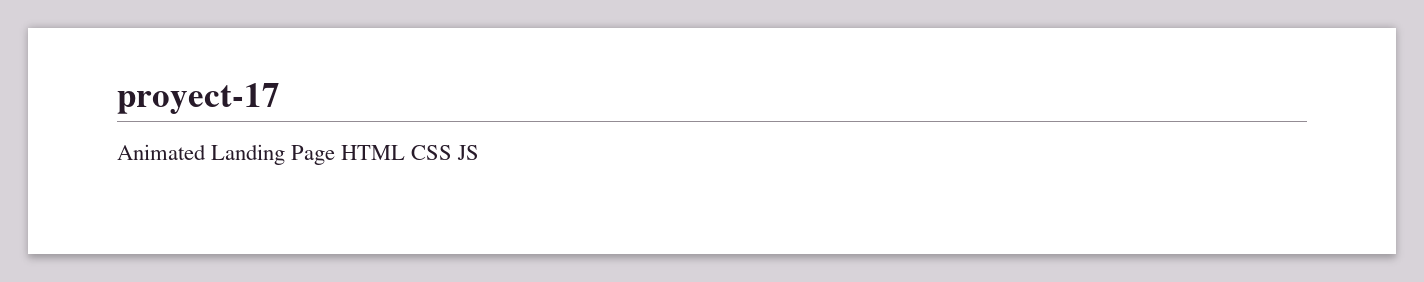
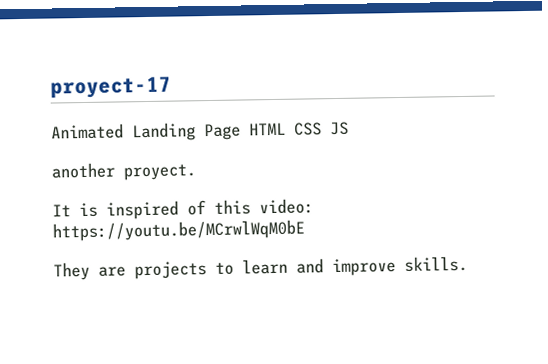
+ another proyect.
+ It is inspired of this video: https://youtu.be/MCrwlWqM0bE
+ They are projects to learn and improve skills.

